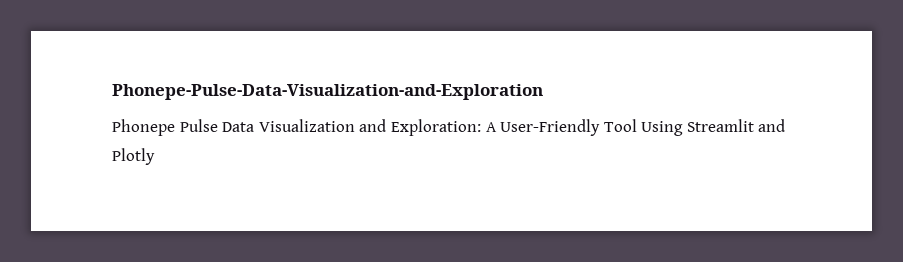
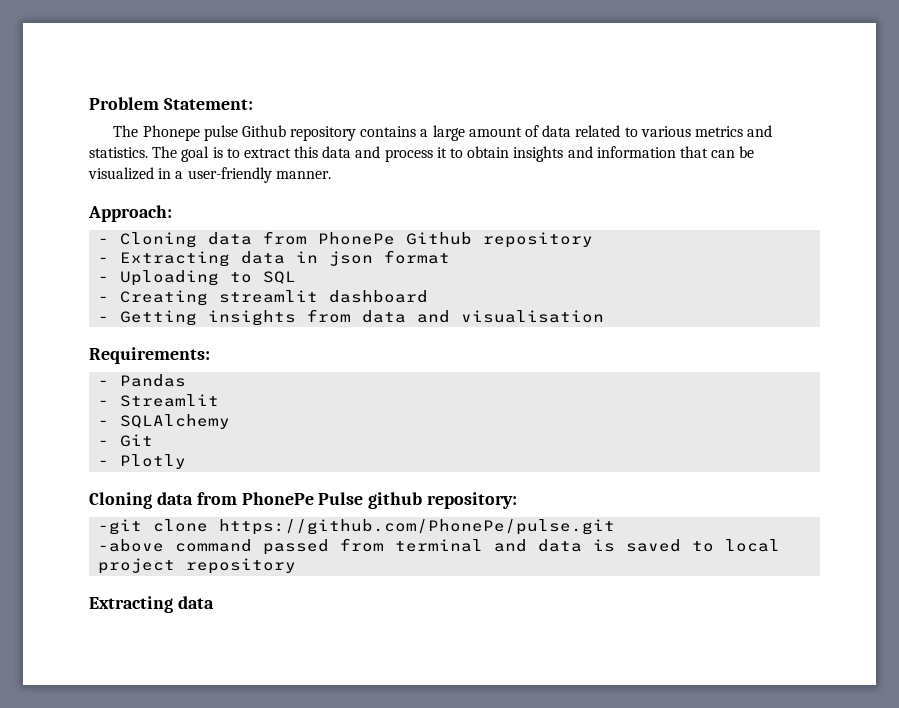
- Phonepe-Pulse-Data-Visualization-and-Exploration
- Phonepe Pulse Data Visualization and Exploration: A User-Friendly Tool Using Streamlit and Plotly
+ Problem Statement:
+ The Phonepe pulse Github repository contains a large amount of data related to various metrics and statistics. The goal is to extract this data and process it to obtain insights and information that can be visualized in a user-friendly manner.
+ Approach:
+ - Cloning data from PhonePe Github repository
+ - Extracting data in json format
+ - Uploading to SQL
+ - Creating streamlit dashboard
+ - Getting insights from data and visualisation
+ Requirements:
+ - Pandas
+ - Streamlit
+ - SQLAlchemy
+ - Git
+ - Plotly
+ Cloning data from PhonePe Pulse github repository:
+ -git clone https://github.com/PhonePe/pulse.git
+ -above command passed from terminal and data is saved to local project repository
+ Extracting data

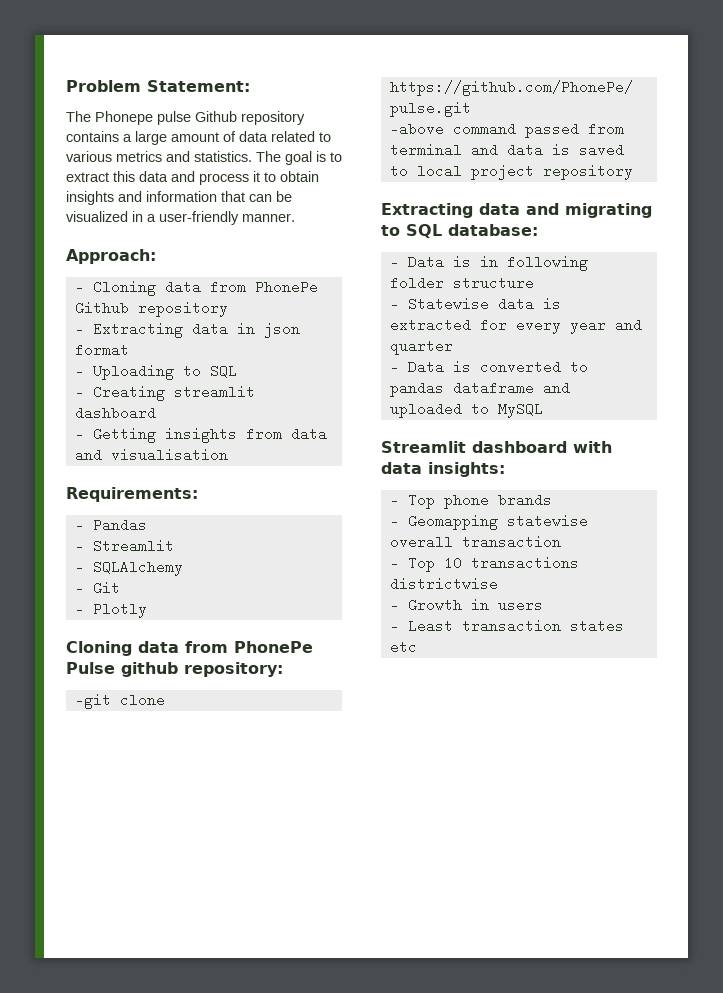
  -above command passed from terminal and data is saved to local project repository
- Extracting data
+ Extracting data and migrating to SQL database:
+ - Data is in following folder structure
+ - Statewise data is extracted for every year and quarter
+ - Data is converted to pandas dataframe and uploaded to MySQL
+ Streamlit dashboard with data insights:
+ - Top phone brands
+ - Geomapping statewise overall transaction
+ - Top 10 transactions districtwise
+ - Growth in users
+ - Least transaction states etc

